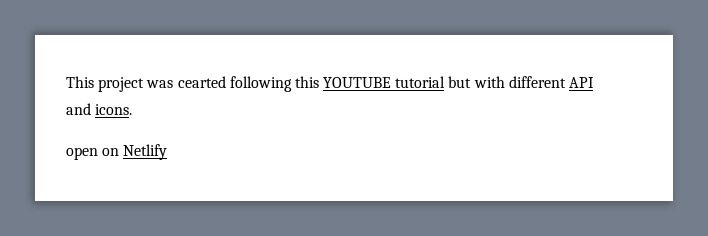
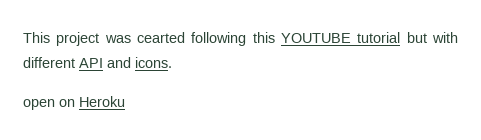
- open on Netlify
+ open on Heroku

